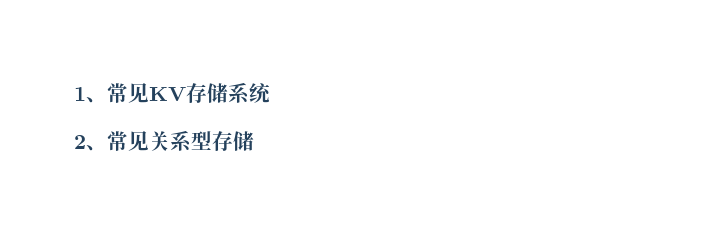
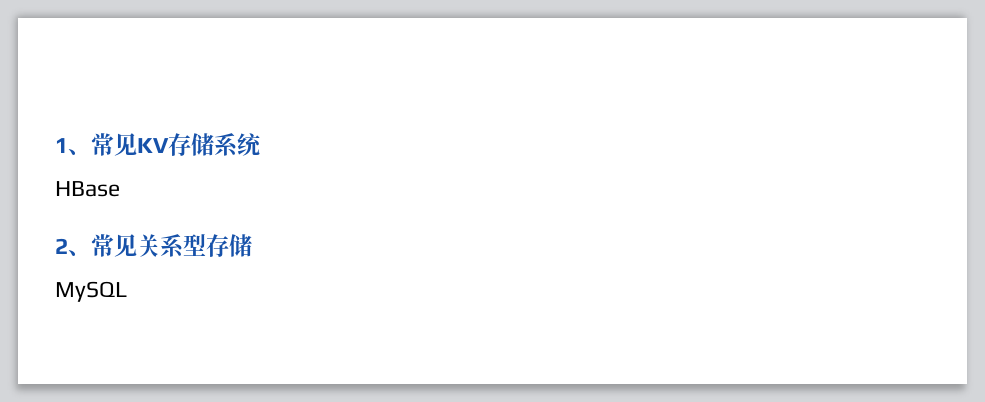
+ HBase
+ MySQL

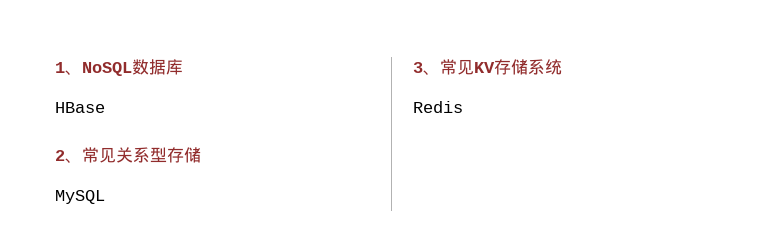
- 1、常见KV存储系统
+ 1、NoSQL数据库
+ 3、常见KV存储系统
+ Redis

